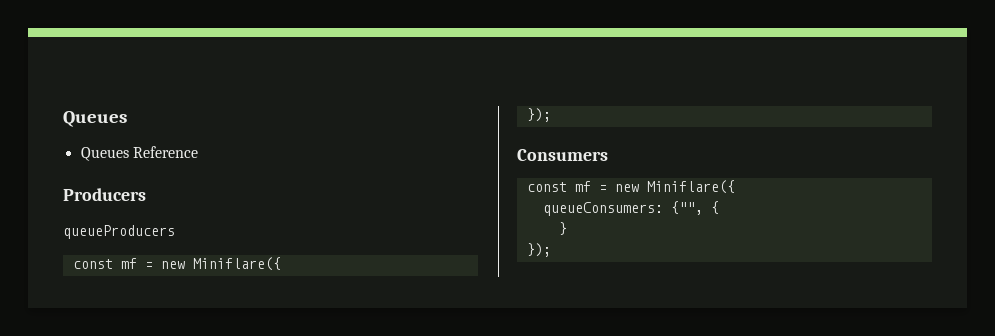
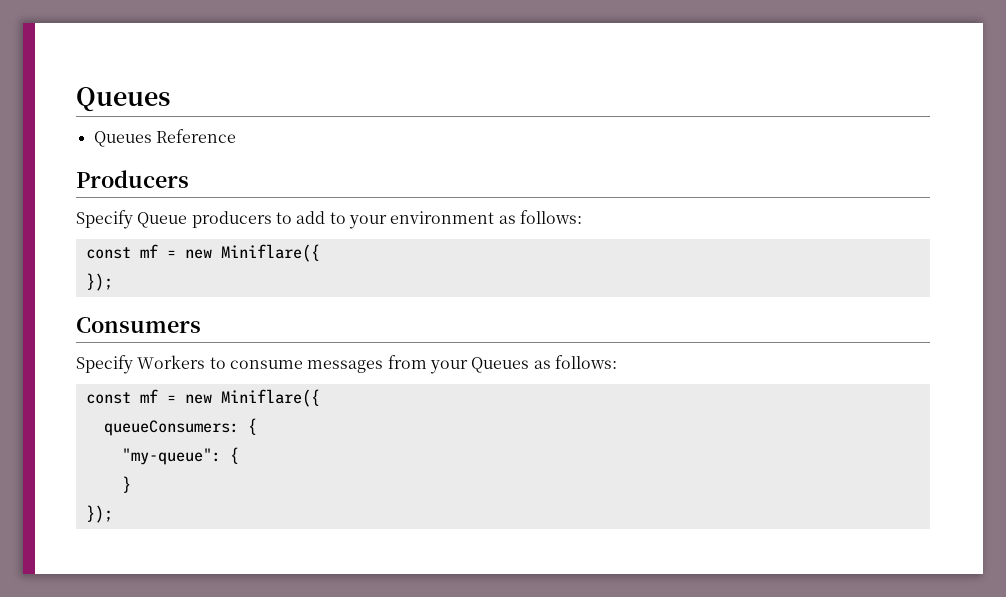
- queueProducers
+ Specify Queue producers to add to your environment as follows:
+ Specify Workers to consume messages from your Queues as follows:
- queueConsumers: {"", {
+ queueConsumers: {
+ "my-queue": {

